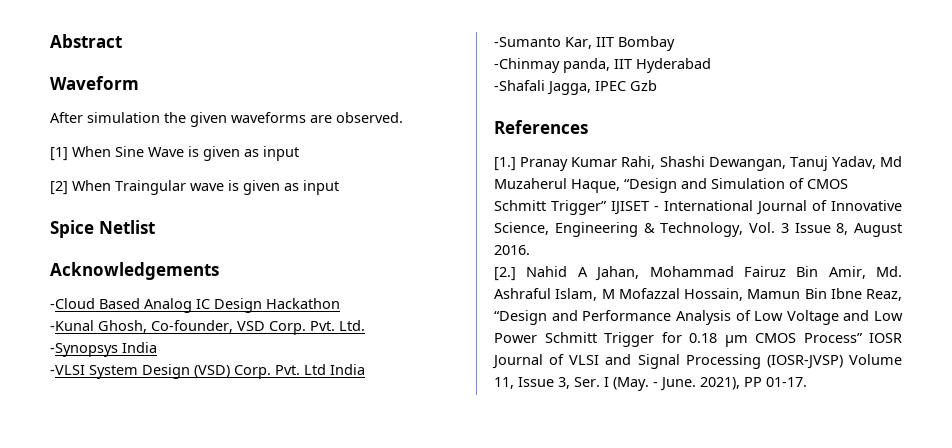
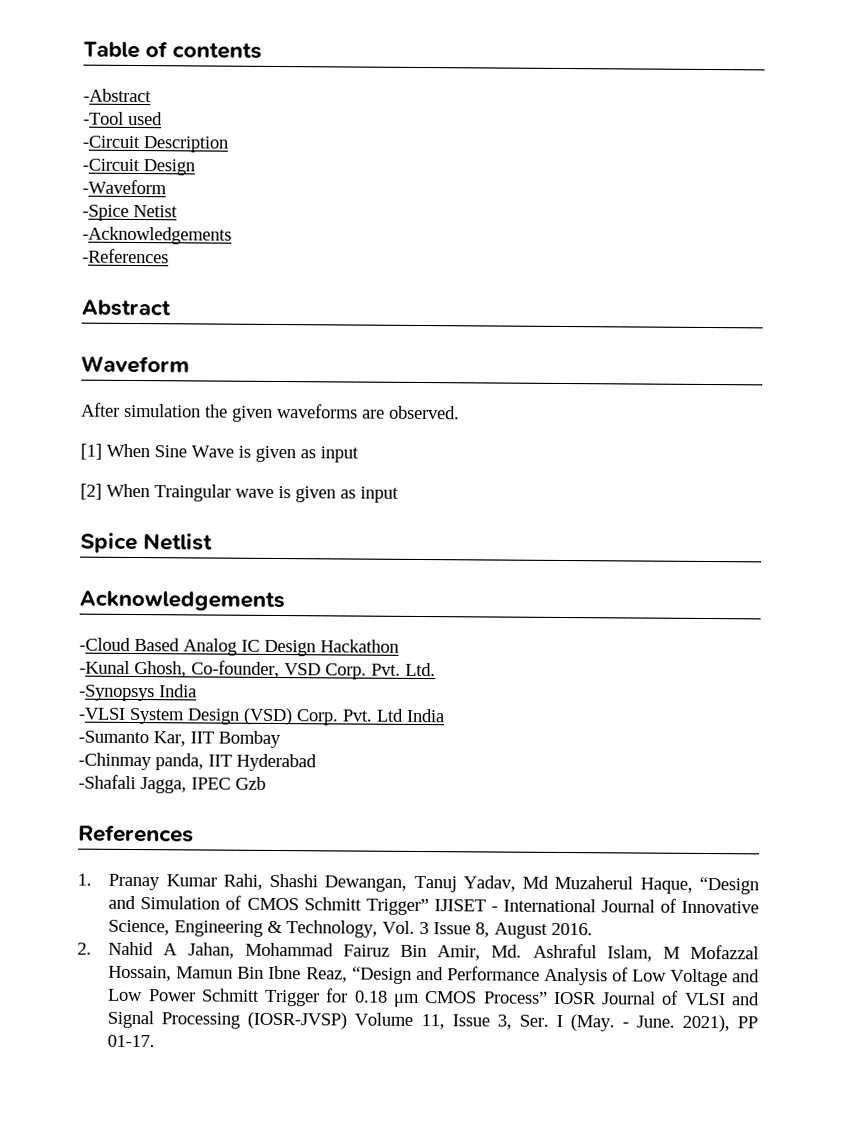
+ Table of contents
+ -Abstract
+ -Tool used
+ -Circuit Description
+ -Circuit Design
+ -Waveform
+ -Spice Netist
+ -Acknowledgements
+ -References
- [1.] Pranay Kumar Rahi, Shashi Dewangan, Tanuj Yadav, Md Muzaherul Haque, “Design and Simulation of CMOS Schmitt Trigger” IJISET - International Journal of Innovative Science, Engineering & Technology, Vol. 3 Issue 8, August 2016.
+ 1. Pranay Kumar Rahi, Shashi Dewangan, Tanuj Yadav, Md Muzaherul Haque, “Design and Simulation of CMOS Schmitt Trigger” IJISET - International Journal of Innovative Science, Engineering & Technology, Vol. 3 Issue 8, August 2016.
- [2.] Nahid A Jahan, Mohammad Fairuz Bin Amir, Md. Ashraful Islam, M Mofazzal Hossain, Mamun Bin Ibne Reaz, “Design and Performance Analysis of Low Voltage and Low Power Schmitt Trigger for 0.18 μm CMOS Process” IOSR Journal of VLSI and Signal Processing (IOSR-JVSP) Volume 11, Issue 3, Ser. I (May. - June.
+ 2. Nahid A Jahan, Mohammad Fairuz Bin Amir, Md. Ashraful Islam, M Mofazzal Hossain, Mamun Bin Ibne Reaz, “Design and Performance Analysis of Low Voltage and Low Power Schmitt Trigger for 0.18 μm CMOS Process” IOSR Journal of VLSI and Signal Processing (IOSR-JVSP) Volume 11, Issue 3, Ser. I (May. - June.

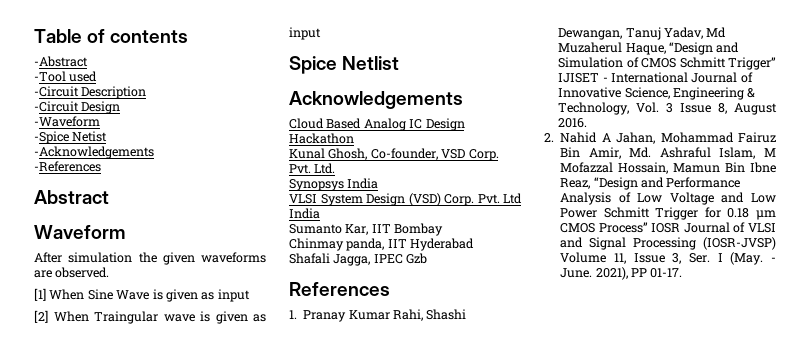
- -Cloud Based Analog IC Design Hackathon
+ Cloud Based Analog IC Design Hackathon
- -Kunal Ghosh, Co-founder, VSD Corp.
+ Kunal Ghosh, Co-founder, VSD Corp.
- -Synopsys India
- -VLSI System Design (VSD) Corp.
+ Synopsys India
+ VLSI System Design (VSD) Corp.
- -Sumanto Kar, IIT Bombay
+ Sumanto Kar, IIT Bombay
- -Chinmay panda, IIT Hyderabad
+ Chinmay panda, IIT Hyderabad
- -Shafali Jagga, IPEC Gzb
+ Shafali Jagga, IPEC Gzb

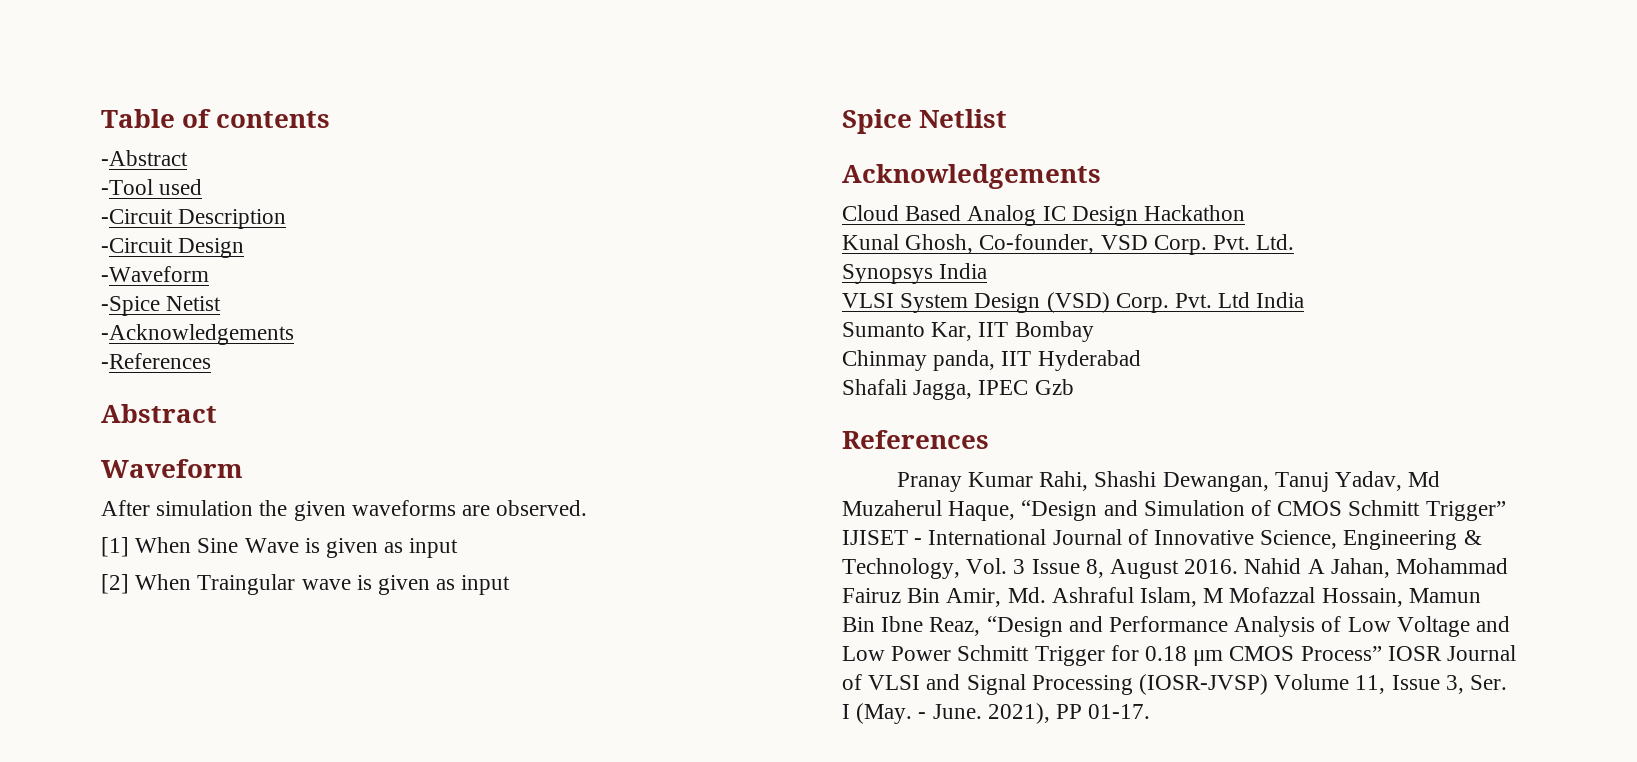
- 1. Pranay Kumar Rahi, Shashi Dewangan, Tanuj Yadav, Md Muzaherul Haque, “Design and Simulation of CMOS Schmitt Trigger” IJISET - International Journal of Innovative Science, Engineering & Technology, Vol. 3 Issue 8, August 2016.
- 2. Nahid A Jahan, Mohammad Fairuz Bin Amir, Md. Ashraful Islam, M Mofazzal Hossain, Mamun Bin Ibne Reaz, “Design and Performance Analysis of Low Voltage and Low Power Schmitt Trigger for 0.18 μm CMOS Process” IOSR Journal of VLSI and Signal Processing (IOSR-JVSP) Volume 11, Issue 3, Ser. I (May. - June.
+ Pranay Kumar Rahi, Shashi Dewangan, Tanuj Yadav, Md Muzaherul Haque, “Design and Simulation of CMOS Schmitt Trigger” IJISET - International Journal of Innovative Science, Engineering & Technology, Vol. 3 Issue 8, August 2016. Nahid A Jahan, Mohammad Fairuz Bin Amir, Md. Ashraful Islam, M Mofazzal Hossain, Mamun Bin Ibne Reaz, “Design and Performance Analysis of Low Voltage and Low Power Schmitt Trigger for 0.18 μm CMOS Process” IOSR Journal of VLSI and Signal Processing (IOSR-JVSP) Volume 11, Issue 3, Ser. I (May. - June.

